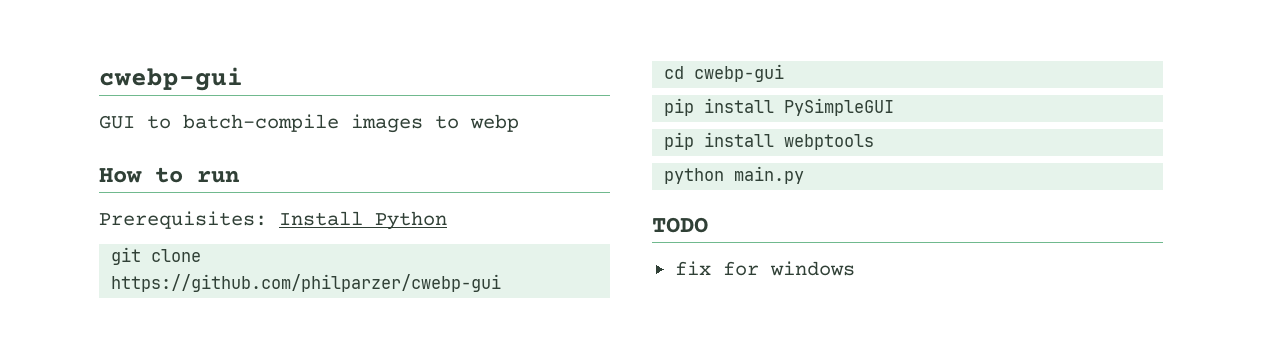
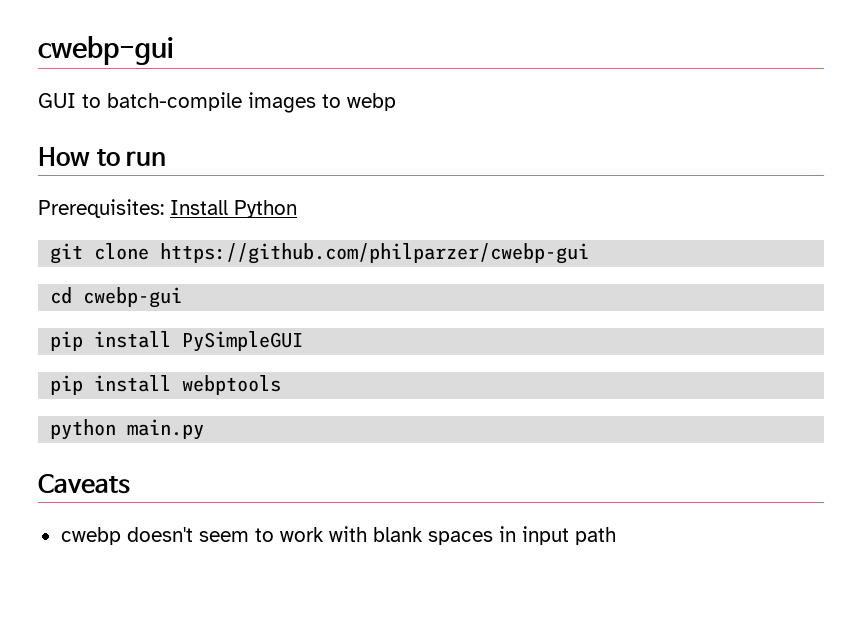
- TODO
- fix for windows
+ Caveats
+ cwebp doesn't seem to work with blank spaces in input path

